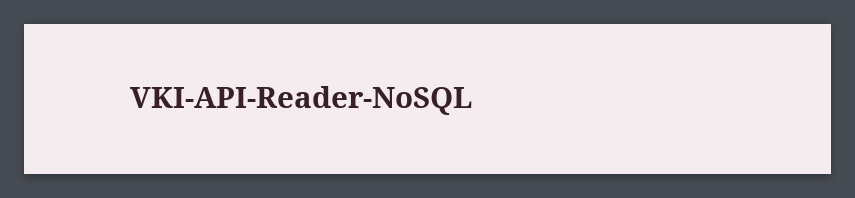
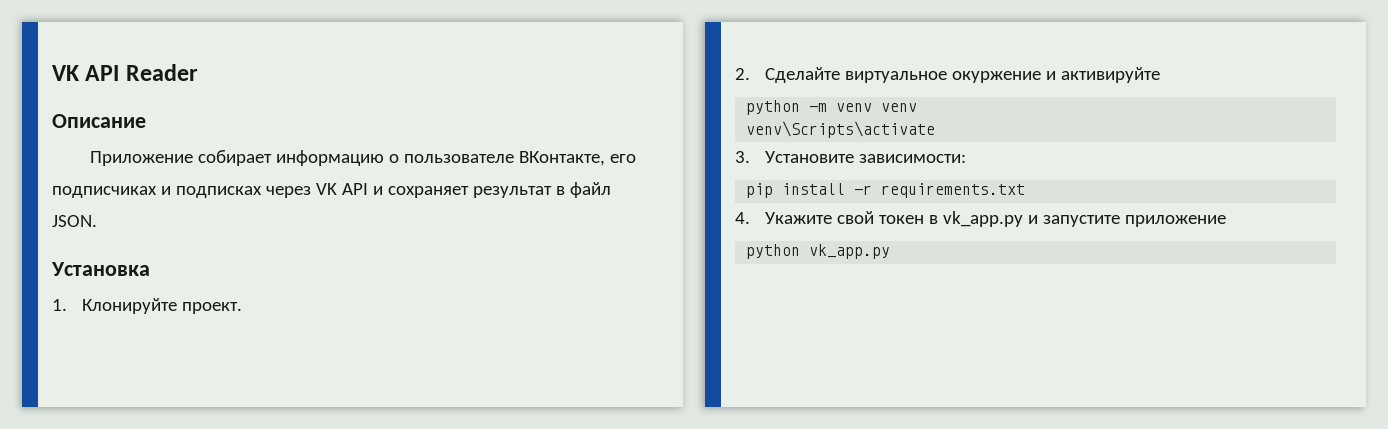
- VKI-API-Reader-NoSQL
+ VK API Reader
+ Описание
+ Приложение собирает информацию о пользователе ВКонтакте, его подписчиках и подписках через VK API и сохраняет результат в файл JSON.
+ Установка
+ 1. Клонируйте проект.
+ 2. Сделайте виртуальное окуржение и активируйте
+ python -m venv venv
+ venv\Scripts\activate
+ 3. Установите зависимости:
+ pip install -r requirements.txt
+ 4. Укажите свой токен в vk_app.py и запустите приложение
+ python vk_app.py

